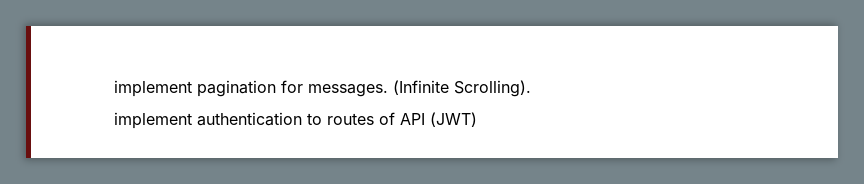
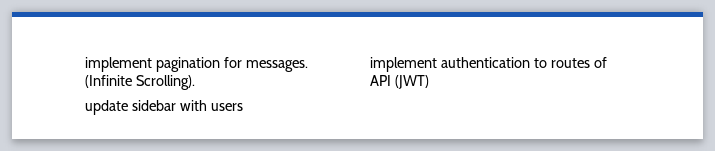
+ update sidebar with users

